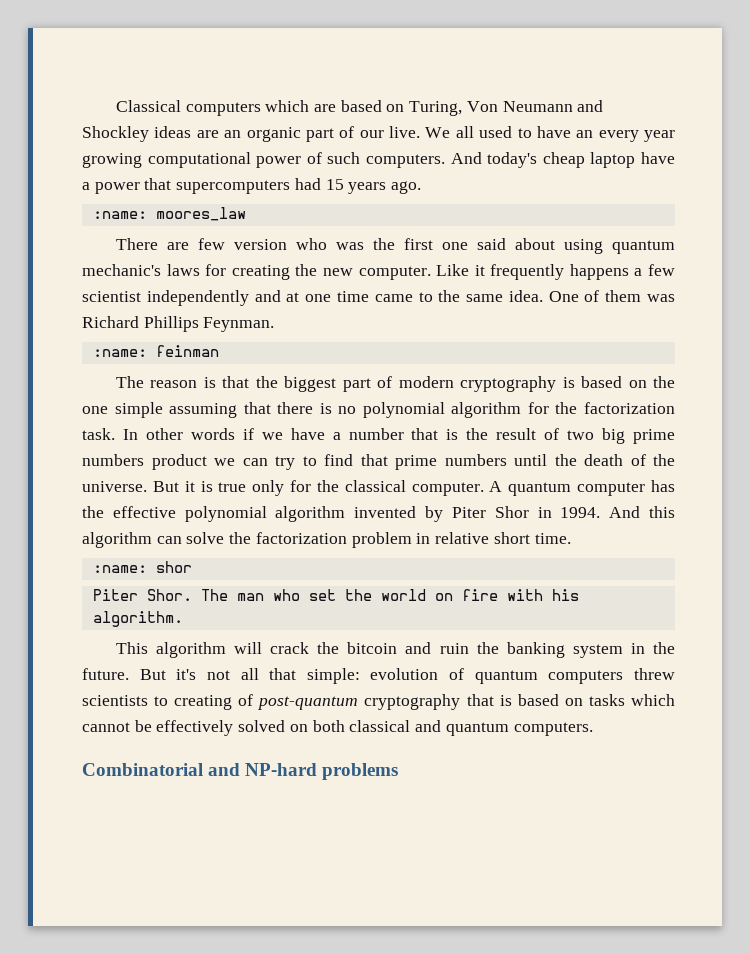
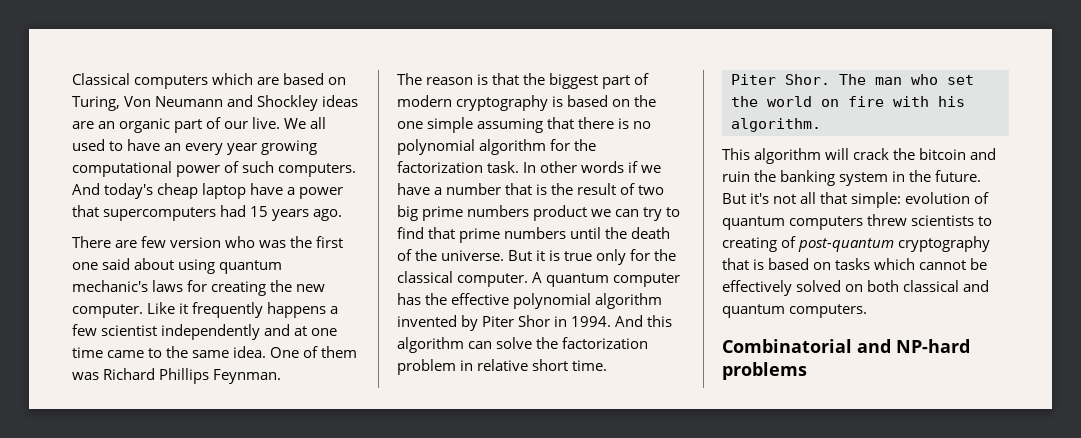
- :name: moores_law
- :name: feinman
- :name: shor

